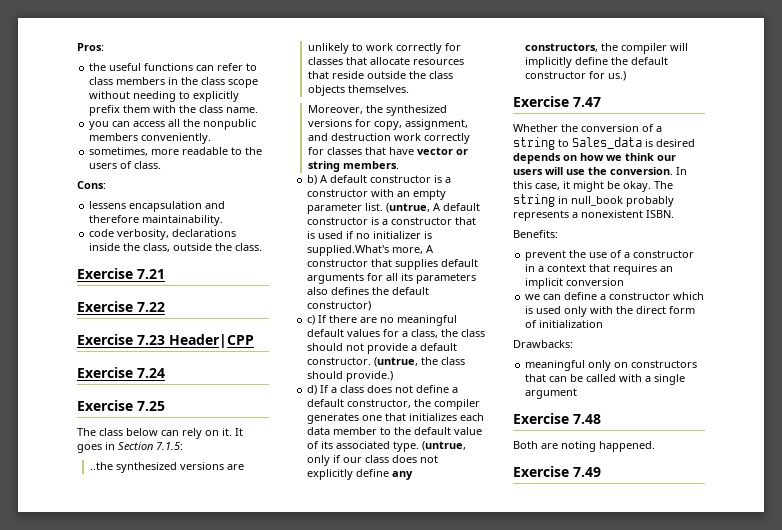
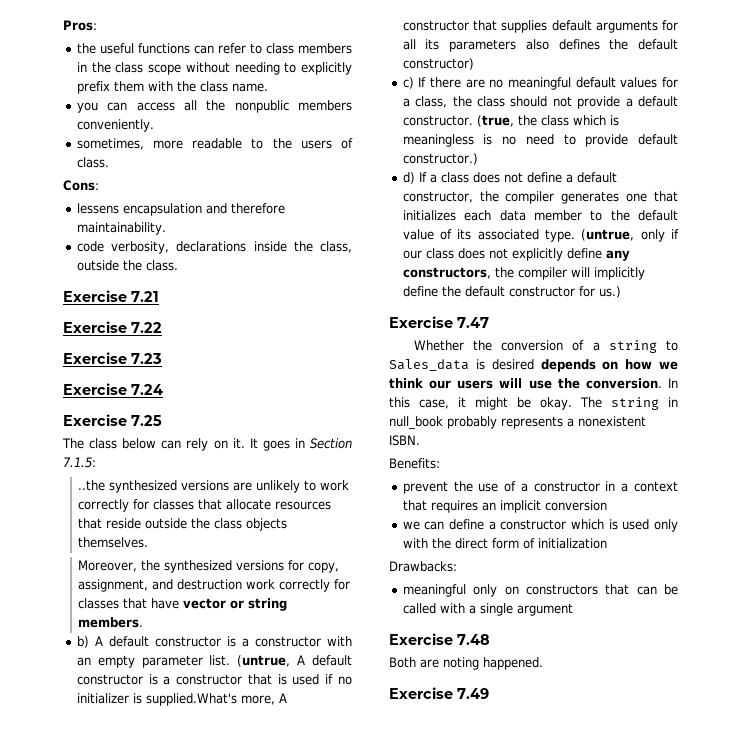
- Exercise 7.23 Header|CPP
+ Exercise 7.23
- (untrue, the class should provide.)
+ (true, the class which is meaningless is no need to provide default constructor.)

